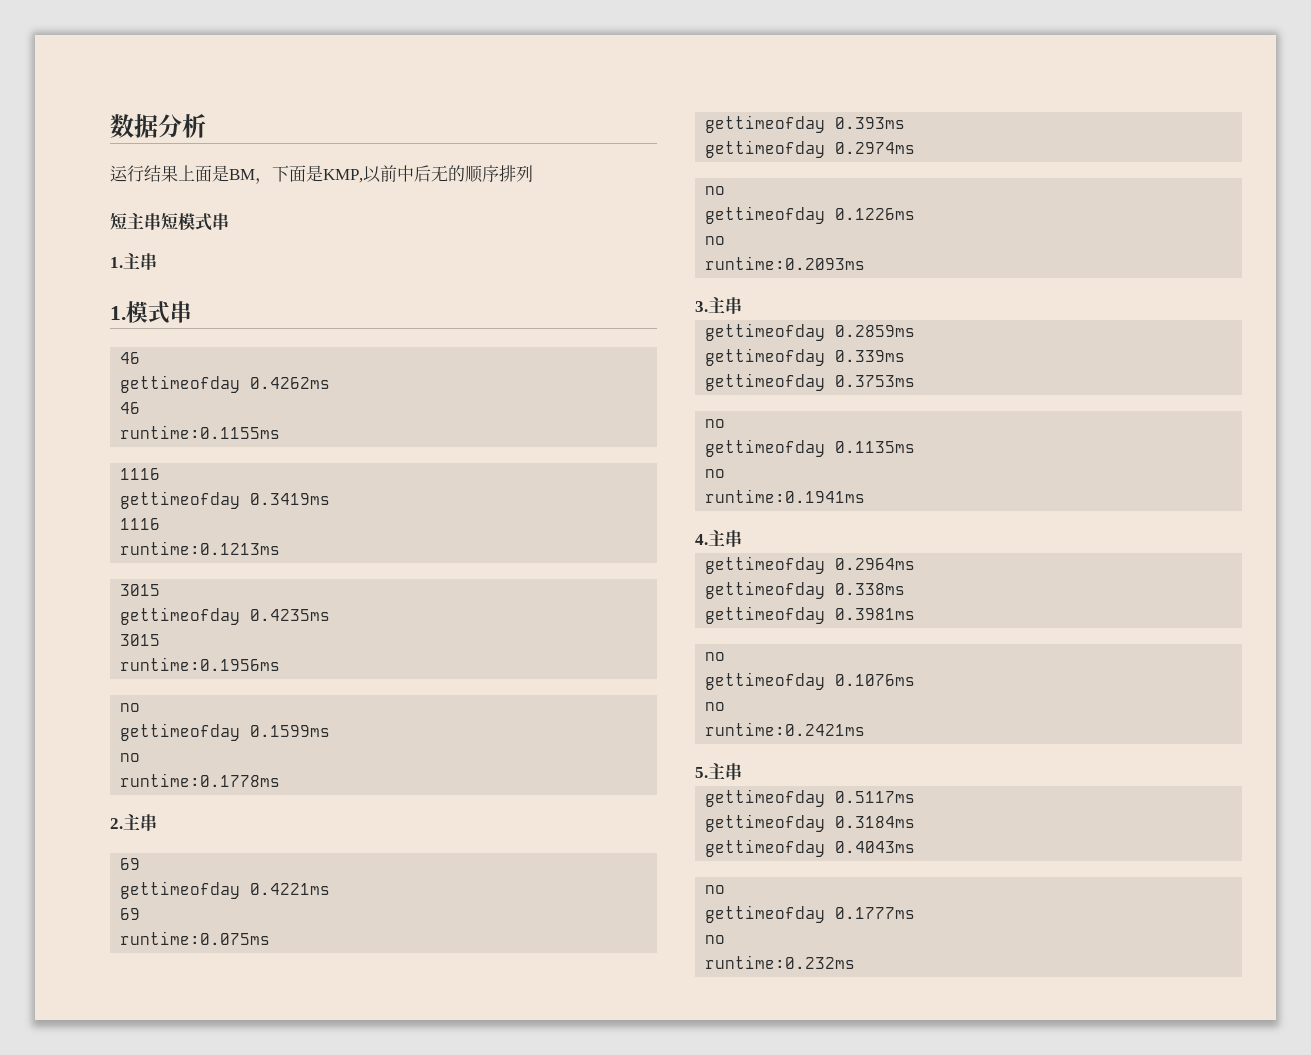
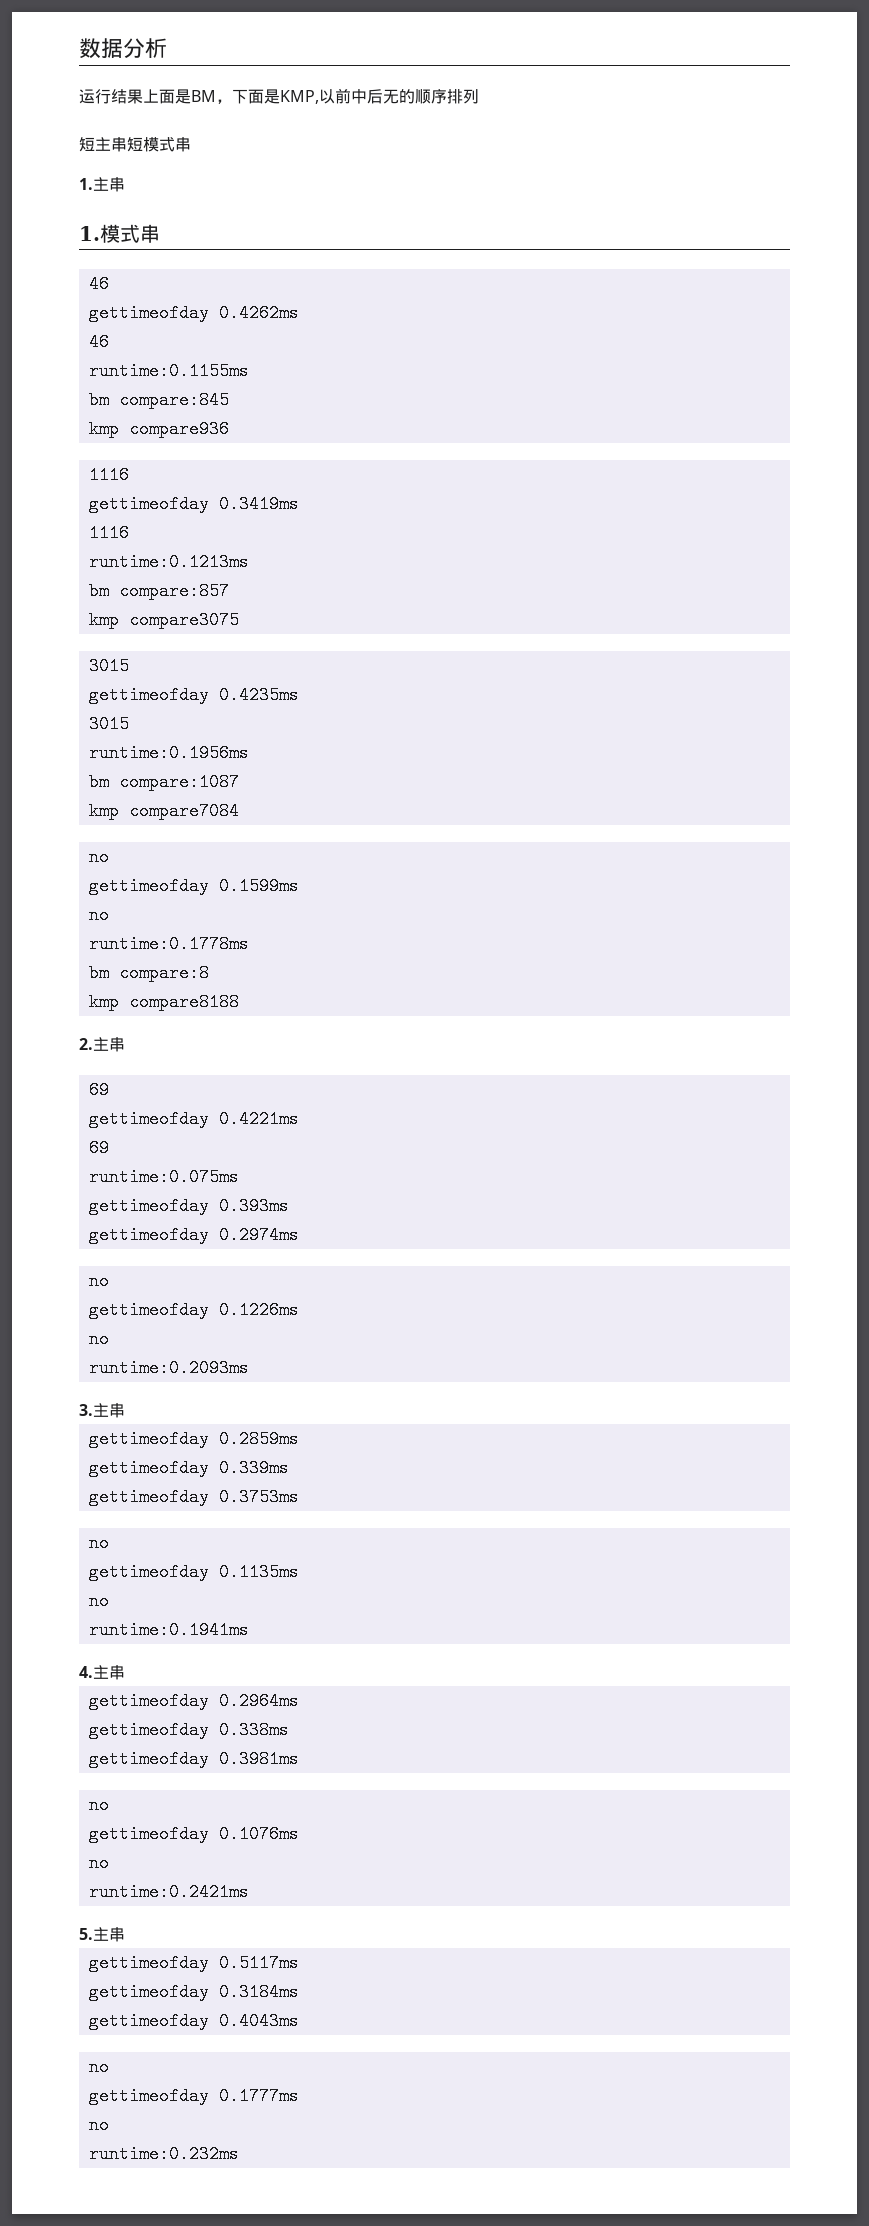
+ bm compare:845
+ kmp compare936
+ bm compare:857
+ kmp compare3075
+ bm compare:1087
+ kmp compare7084
+ bm compare:8
+ kmp compare8188

